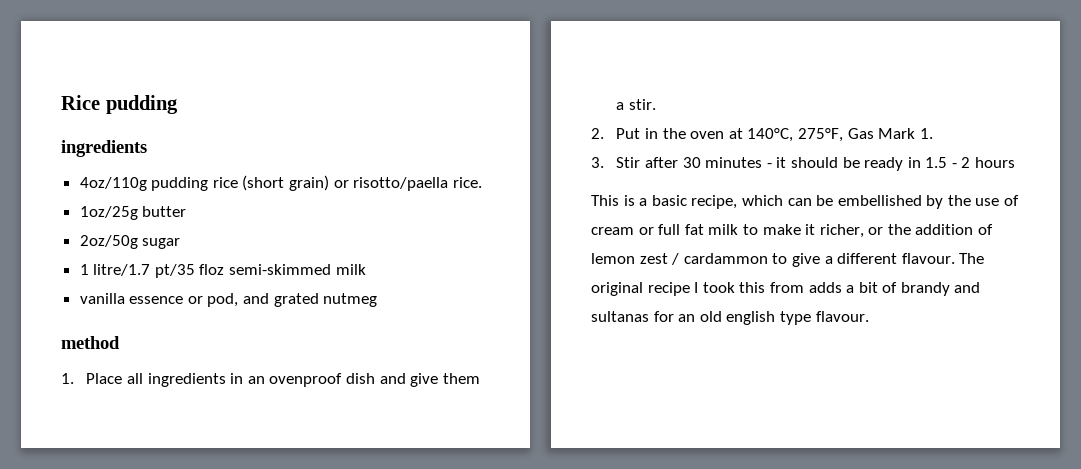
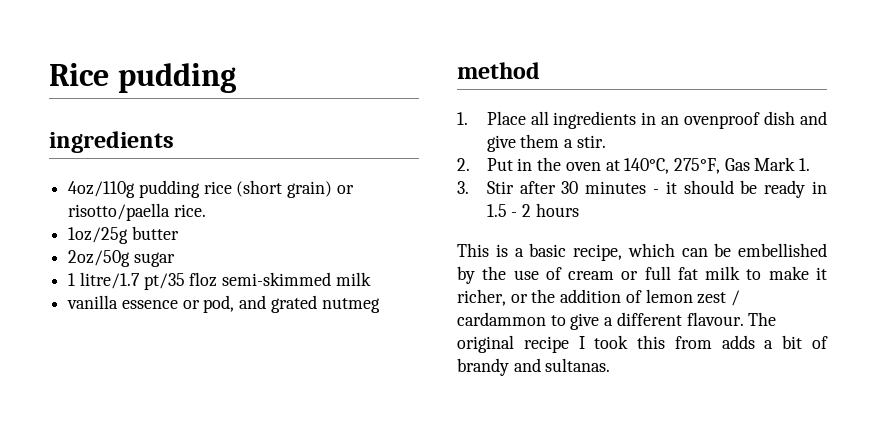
- The original recipe I took this from adds a bit of brandy and sultanas for an old english type flavour.
+ The original recipe I took this from adds a bit of brandy and sultanas.

